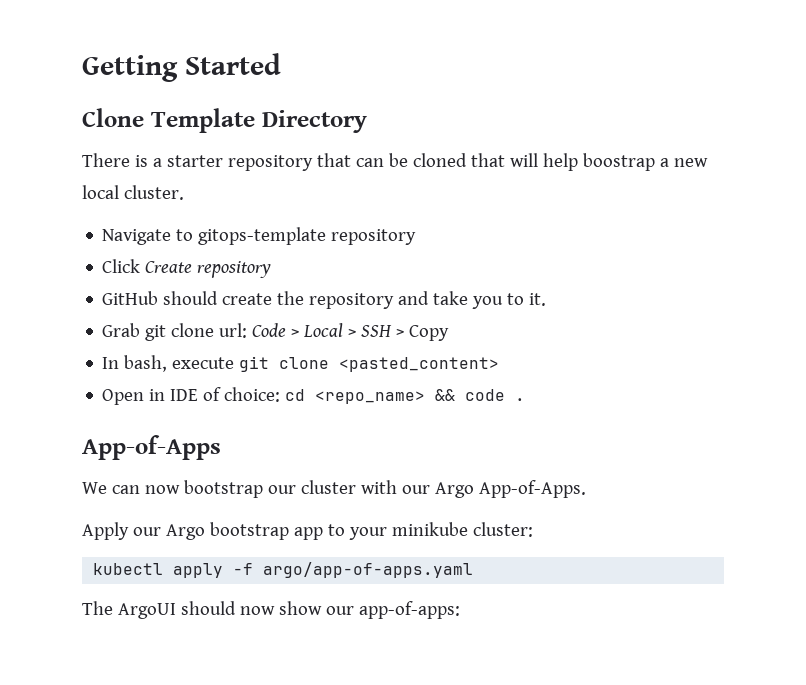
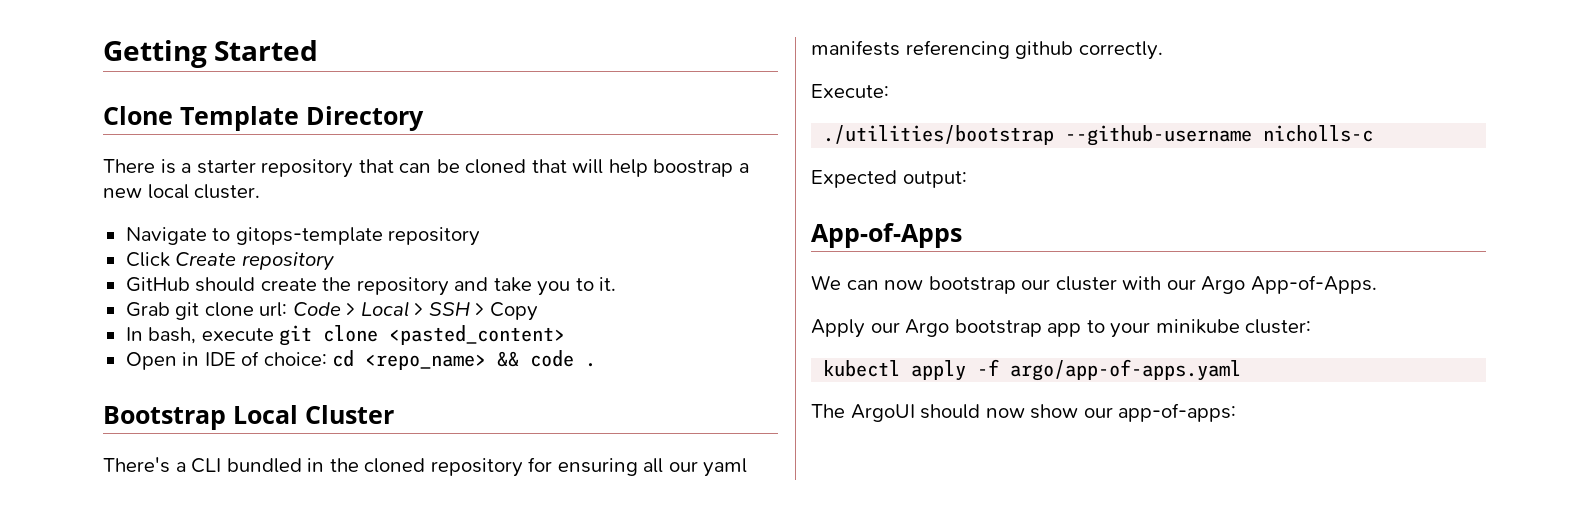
+ Bootstrap Local Cluster
+ There's a CLI bundled in the cloned repository for ensuring all our yaml manifests referencing github correctly.
+ Execute:
+ ./utilities/bootstrap --github-username nicholls-c
+ Expected output:

